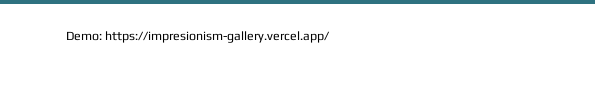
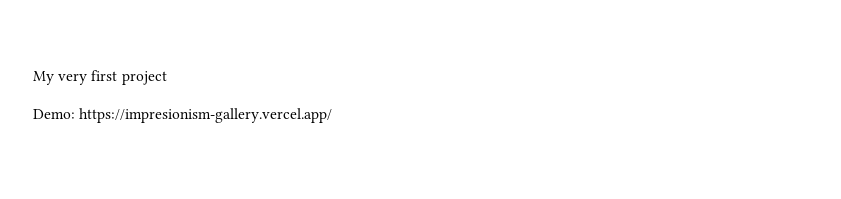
+ My very first project

